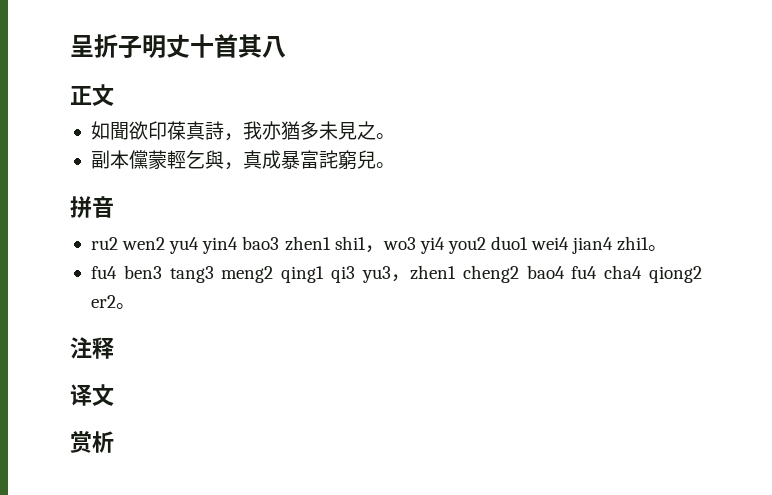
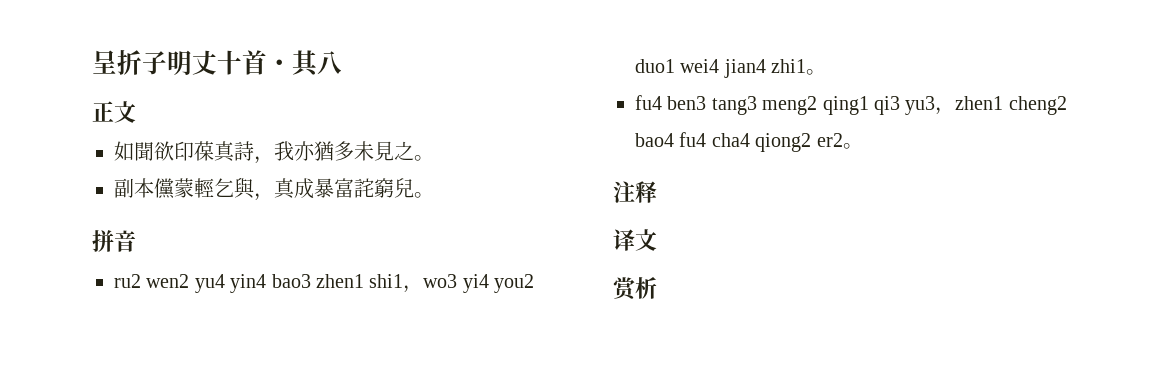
- 呈折子明丈十首其八
+ 呈折子明丈十首・其八

